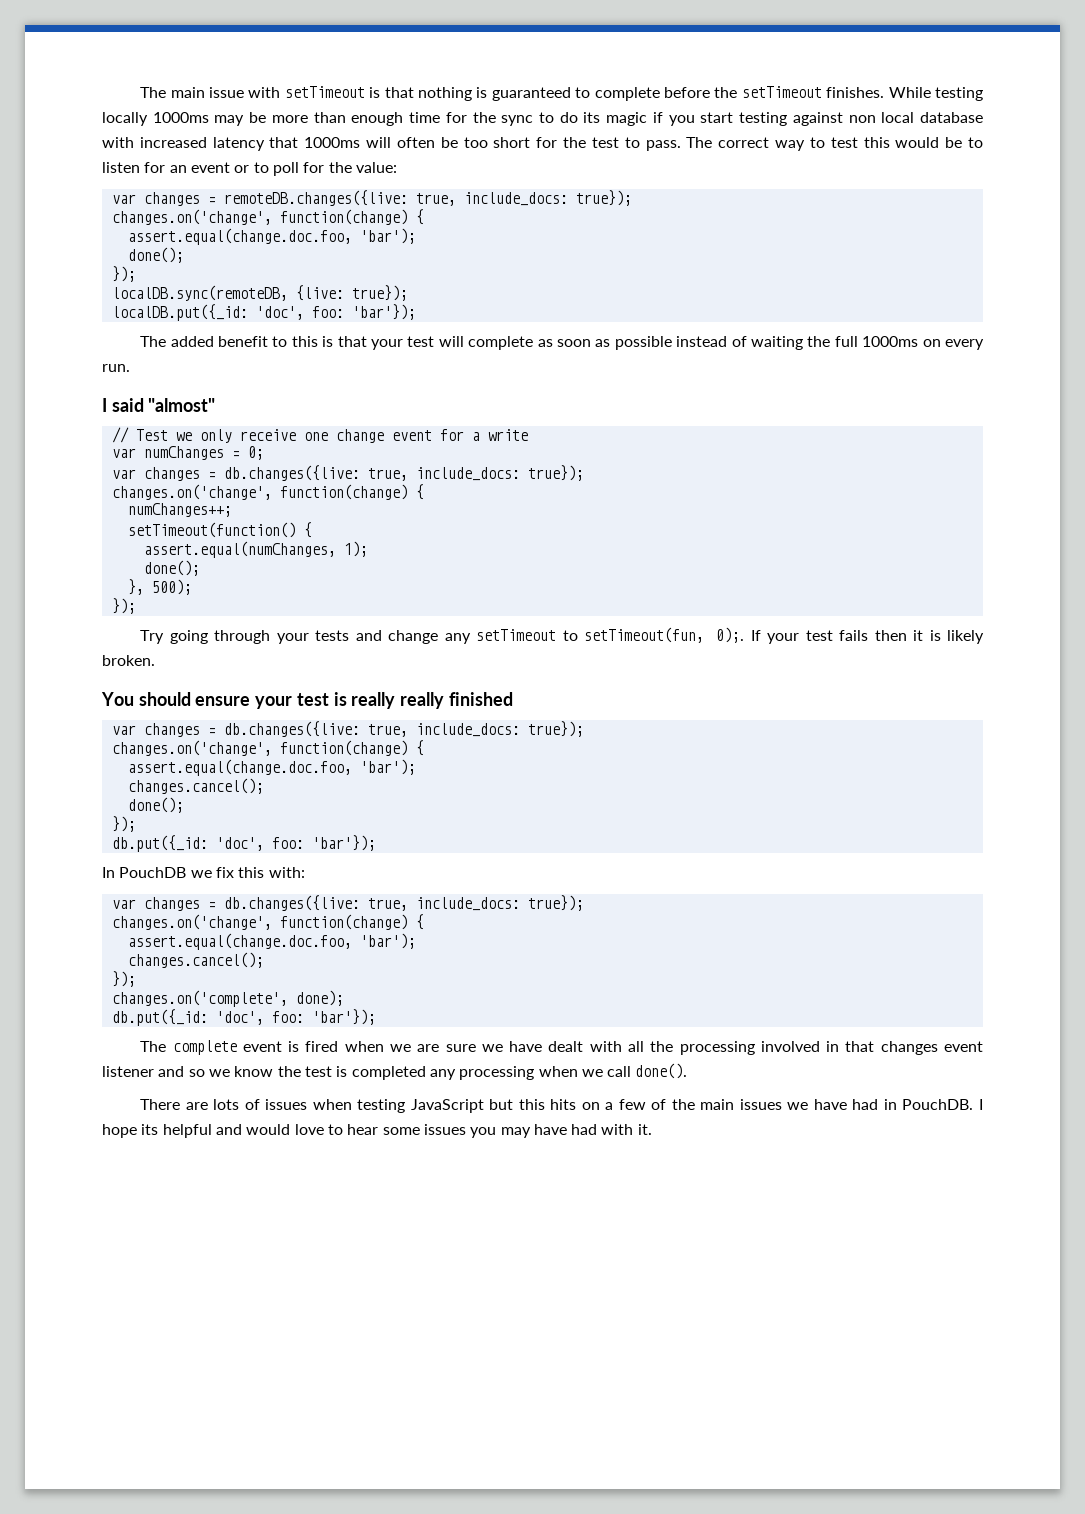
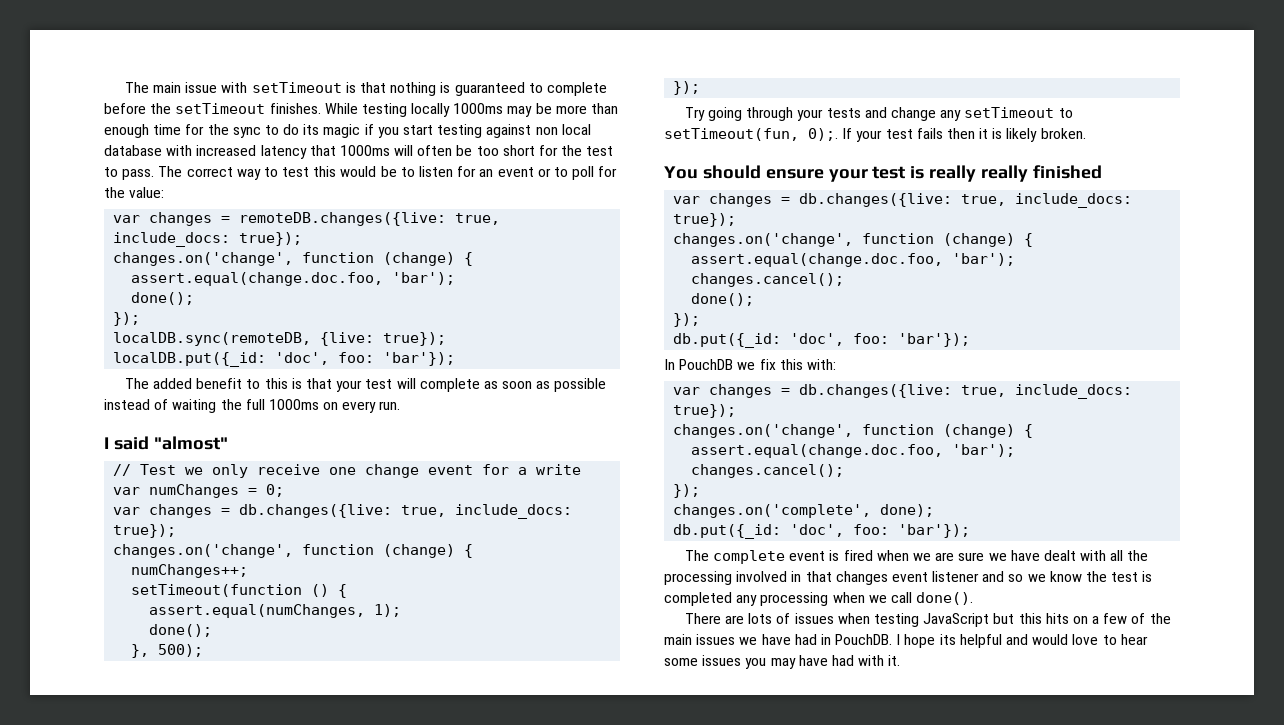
  var changes = remoteDB.changes({live: true, include_docs: true});
- changes.on('change', function(change) {
+ changes.on('change', function (change) {
  var numChanges = 0;
  var changes = db.changes({live: true, include_docs: true});
- changes.on('change', function(change) {
+ changes.on('change', function (change) {
- setTimeout(function() {
+ setTimeout(function () {
  You should ensure your test is really really finished
  var changes = db.changes({live: true, include_docs: true});
- changes.on('change', function(change) {
+ changes.on('change', function (change) {
  In PouchDB we fix this with:
  var changes = db.changes({live: true, include_docs: true});
- changes.on('change', function(change) {
+ changes.on('change', function (change) {

